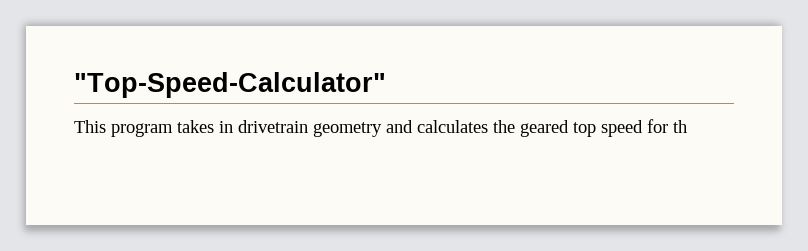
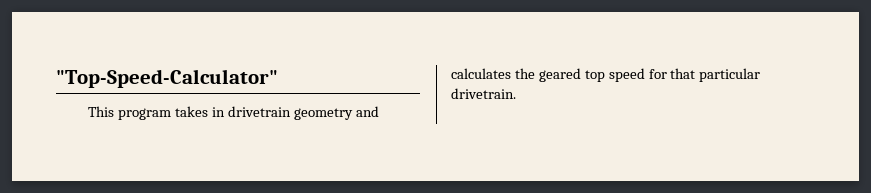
- This program takes in drivetrain geometry and calculates the geared top speed for th
+ This program takes in drivetrain geometry and calculates the geared top speed for that particular drivetrain.

